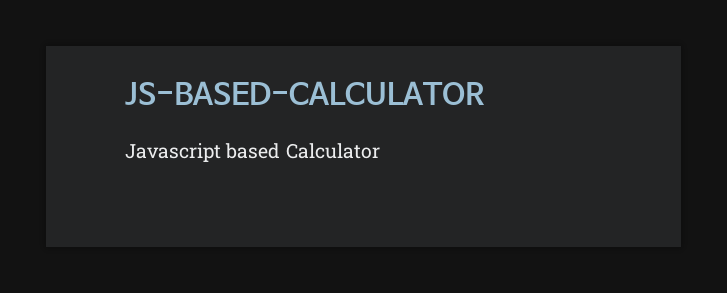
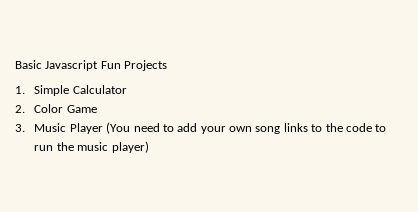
- JS-BASED-CALCULATOR
- Javascript based Calculator
+ Basic Javascript Fun Projects
+ 1. Simple Calculator
+ 2. Color Game
+ 3. Music Player (You need to add your own song links to the code to run the music player)

